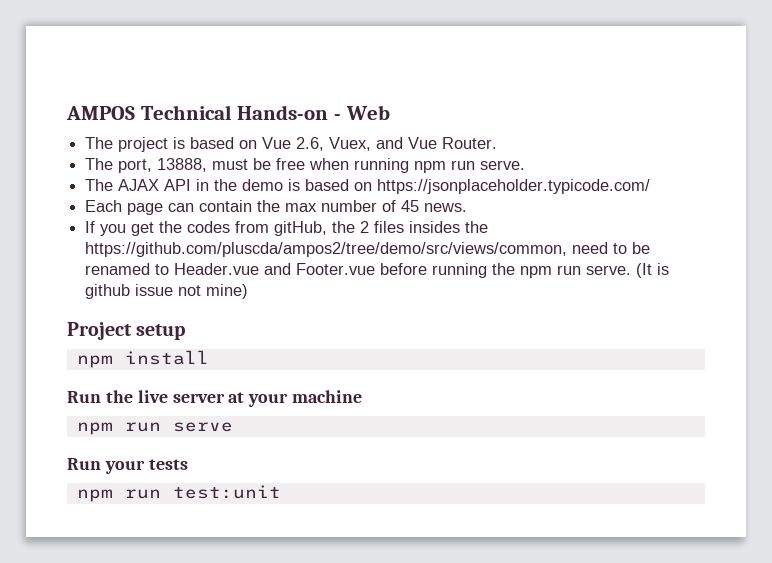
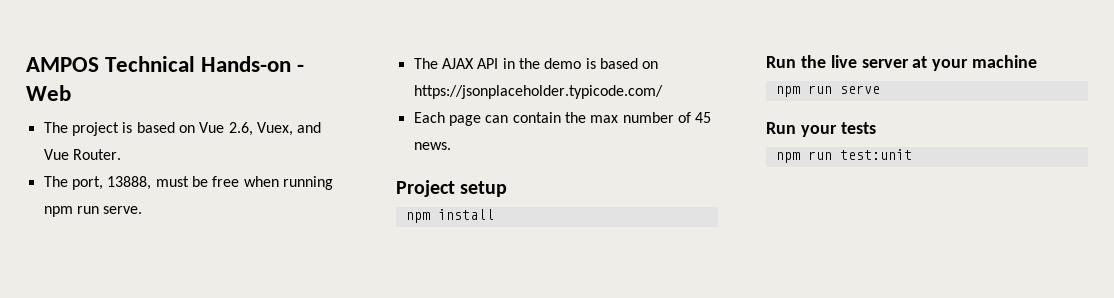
- If you get the codes from gitHub, the 2 files insides the https://github.com/pluscda/ampos2/tree/demo/src/views/common, need to be renamed to Header.vue and Footer.vue before running the npm run serve. (It is github issue not mine)

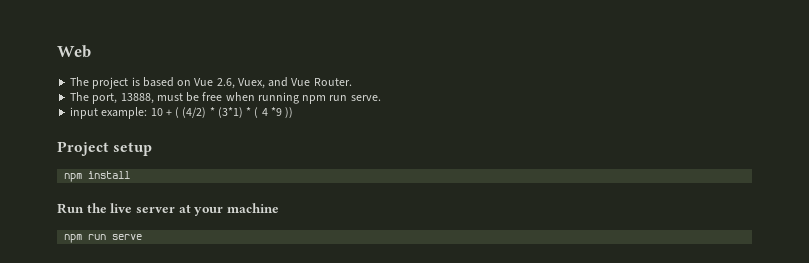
- AMPOS Technical Hands-on - Web
+ Web
- The AJAX API in the demo is based on https://jsonplaceholder.typicode.com/
- Each page can contain the max number of 45 news.
+ input example: 10 + ( (4/2) * (3*1) * ( 4 *9 ))
- Run your tests
- npm run test:unit

